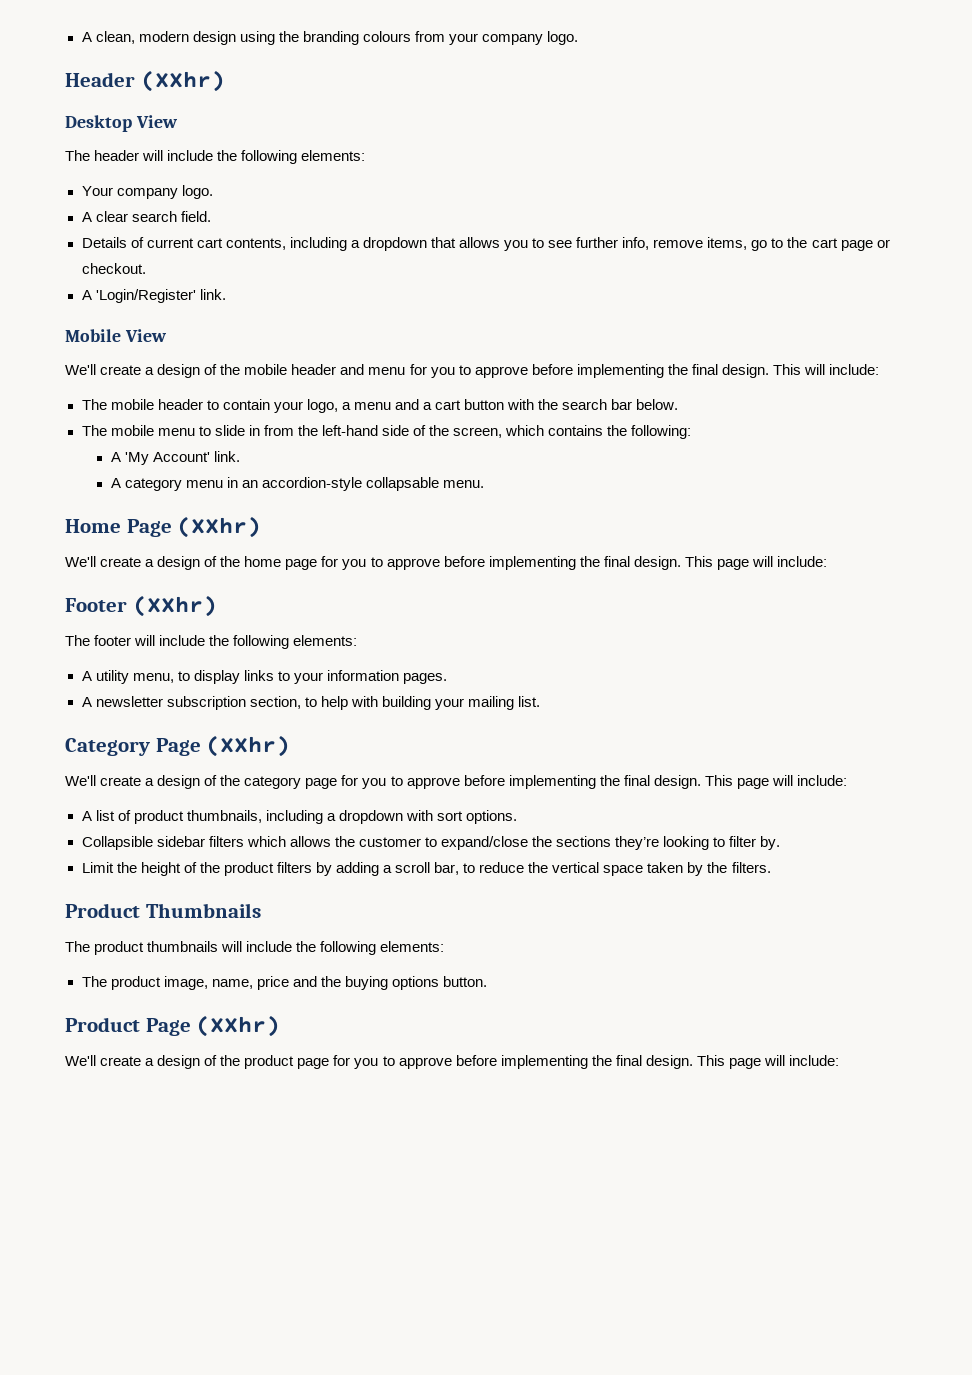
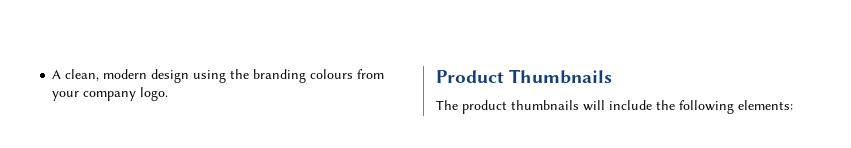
- Header (XXhr)
- Desktop View
- The header will include the following elements:
- Your company logo.
- A clear search field.
- Details of current cart contents, including a dropdown that allows you to see further info, remove items, go to the cart page or checkout.
- A 'Login/Register' link.
- Mobile View
- We'll create a design of the mobile header and menu for you to approve before implementing the final design. This will include:
- The mobile header to contain your logo, a menu and a cart button with the search bar below.
- The mobile menu to slide in from the left-hand side of the screen, which contains the following:
- A 'My Account' link.
- A category menu in an accordion-style collapsable menu.
- Home Page (XXhr)
- We'll create a design of the home page for you to approve before implementing the final design. This page will include:
- Footer (XXhr)
- The footer will include the following elements:
- A utility menu, to display links to your information pages.
- A newsletter subscription section, to help with building your mailing list.
- Category Page (XXhr)
- We'll create a design of the category page for you to approve before implementing the final design. This page will include:
- A list of product thumbnails, including a dropdown with sort options.
- Collapsible sidebar filters which allows the customer to expand/close the sections they’re looking to filter by.
- Limit the height of the product filters by adding a scroll bar, to reduce the vertical space taken by the filters.
- The product image, name, price and the buying options button.
- Product Page (XXhr)
- We'll create a design of the product page for you to approve before implementing the final design. This page will include:

